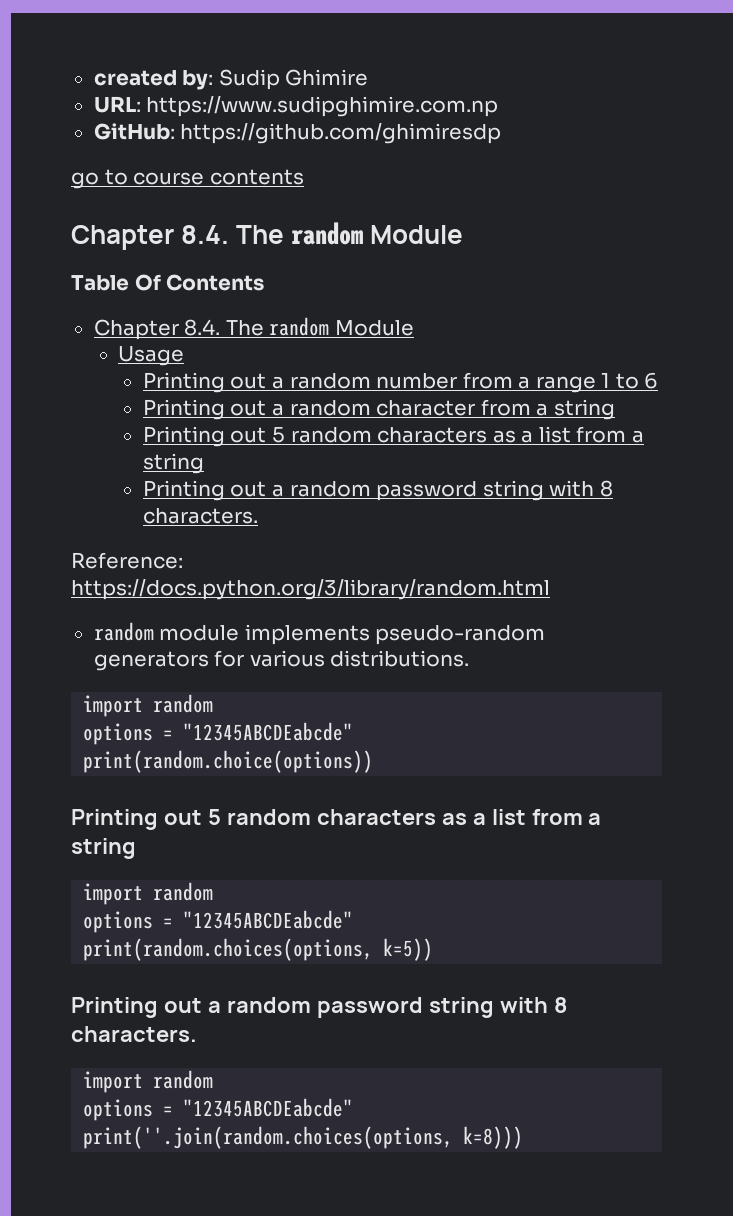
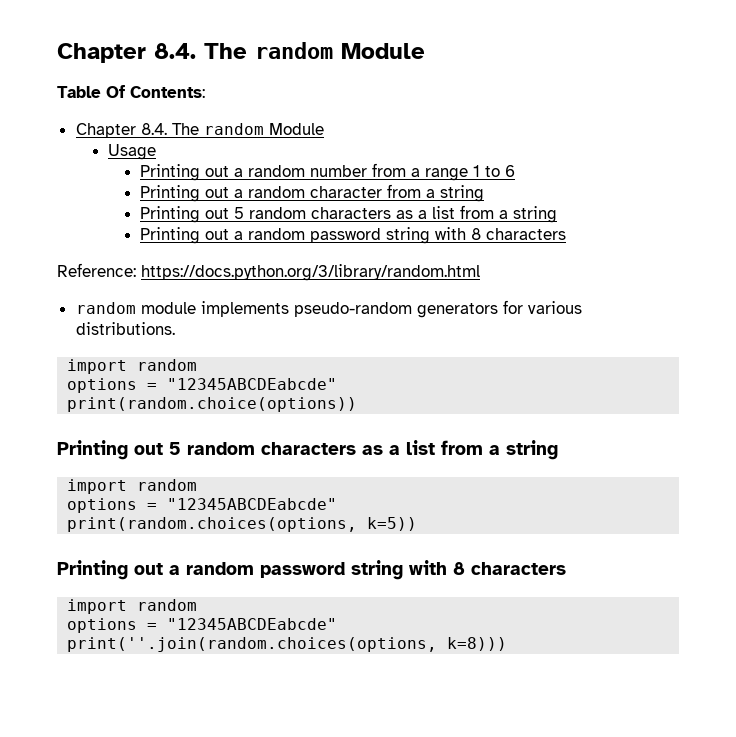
- created by: Sudip Ghimire
- URL: https://www.sudipghimire.com.np
- GitHub: https://github.com/ghimiresdp
- go to course contents
- Table Of Contents
+ Table Of Contents:
  Printing out a random character from a string
  Printing out 5 random characters as a list from a string
- Printing out a random password string with 8 characters.
+ Printing out a random password string with 8 characters
  print(random.choices(options, k=5))
- Printing out a random password string with 8 characters.
+ Printing out a random password string with 8 characters

